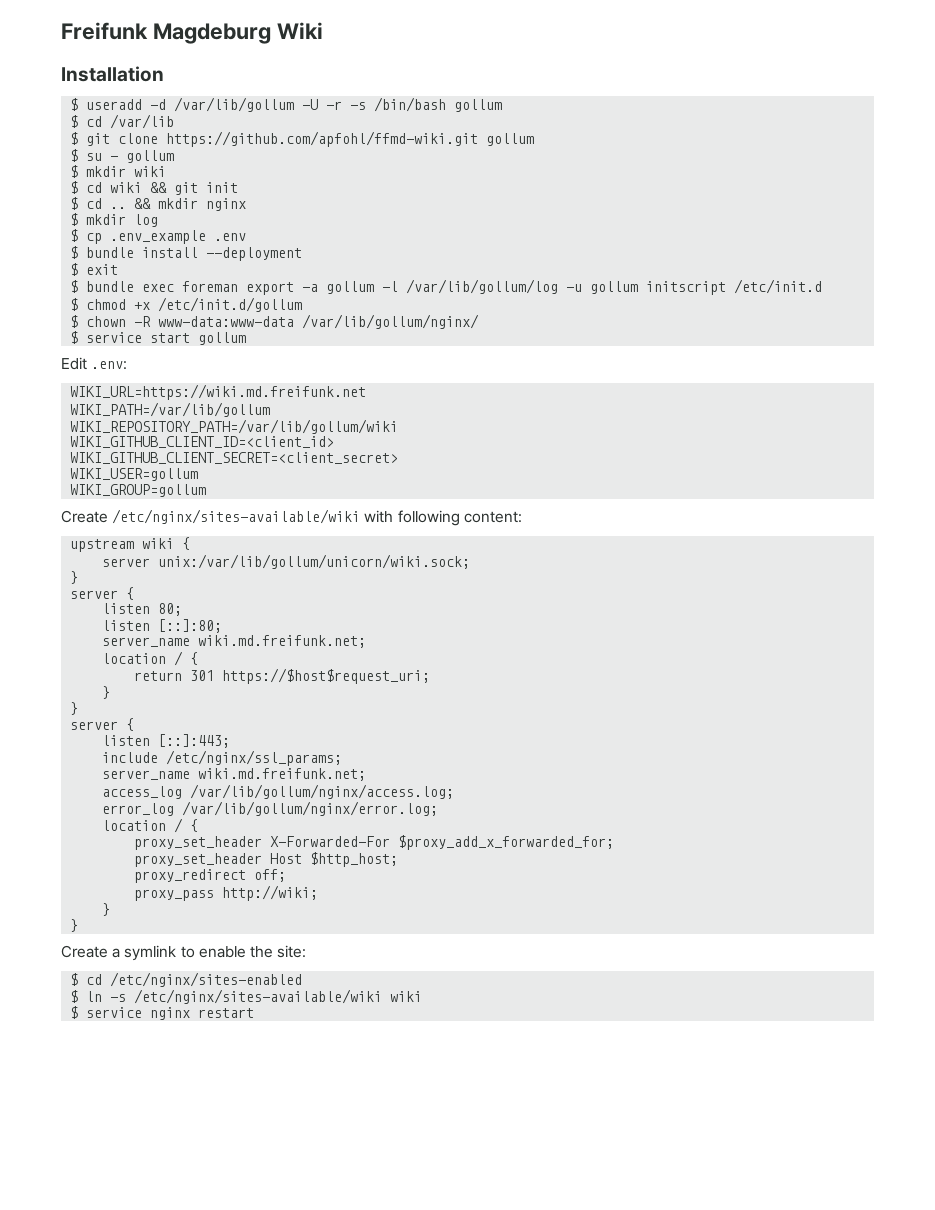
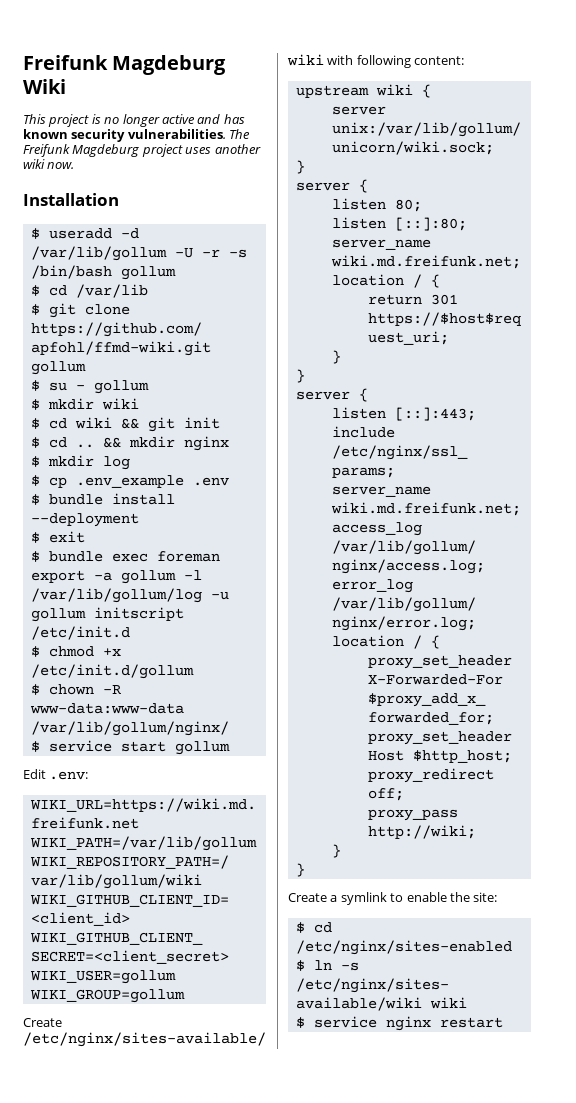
+ This project is no longer active and has known security vulnerabilities. The Freifunk Magdeburg project uses another wiki now.

